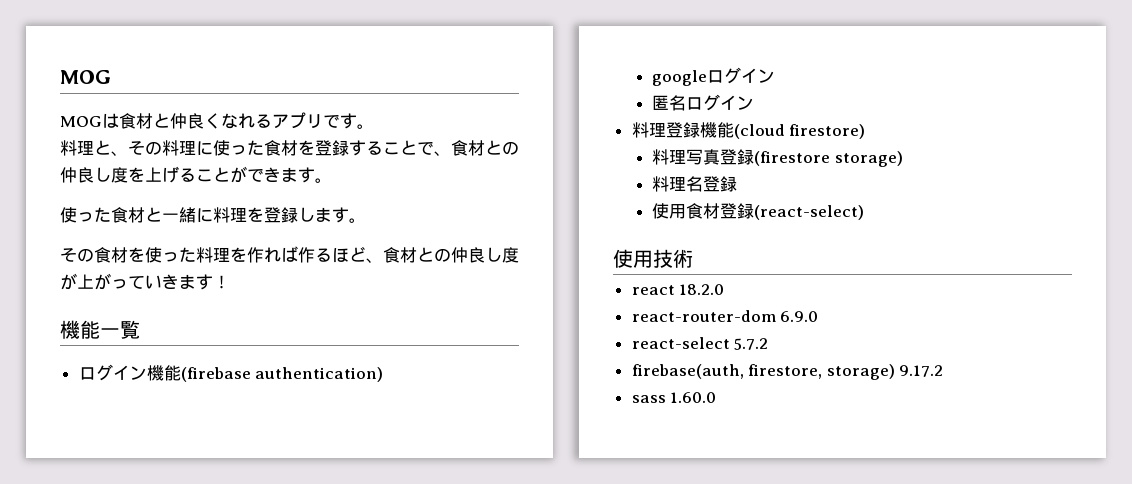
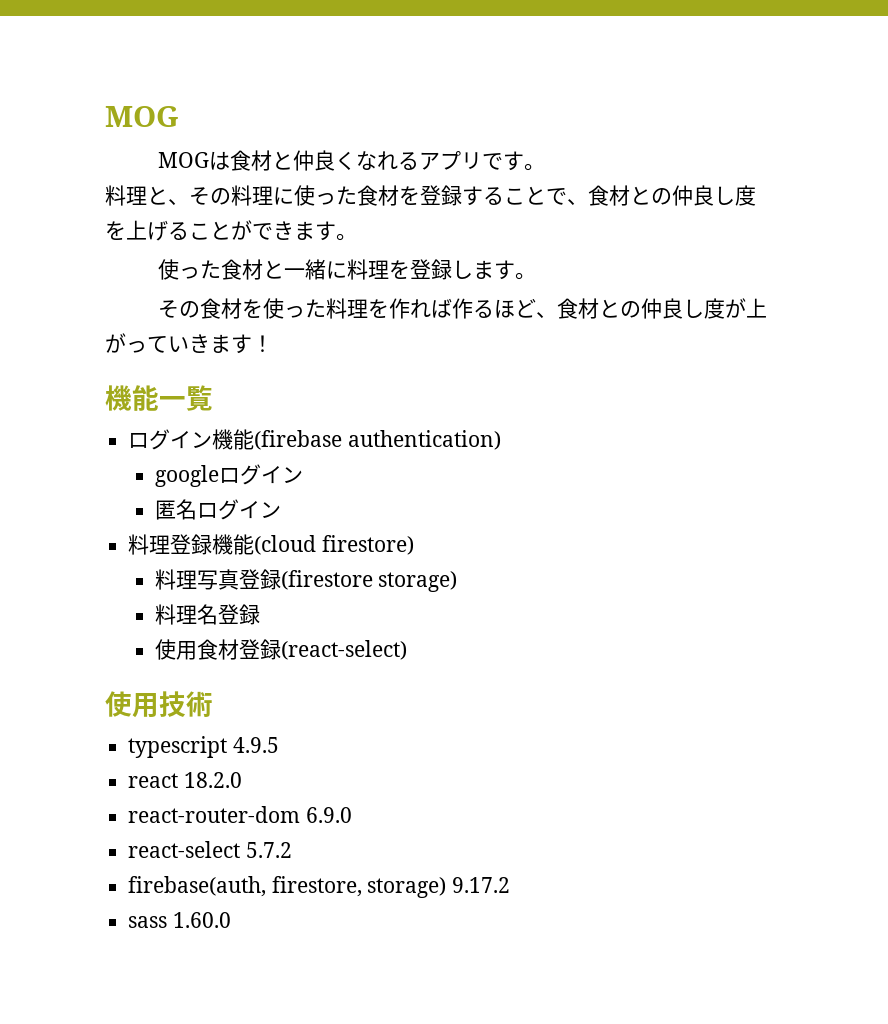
+ typescript 4.9.5

